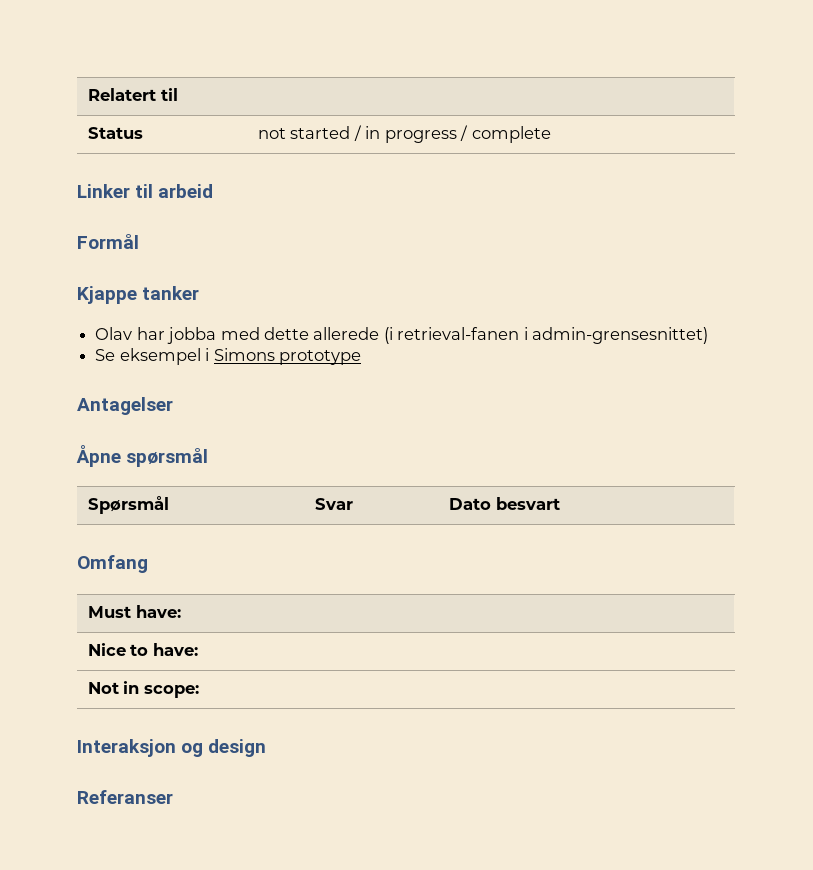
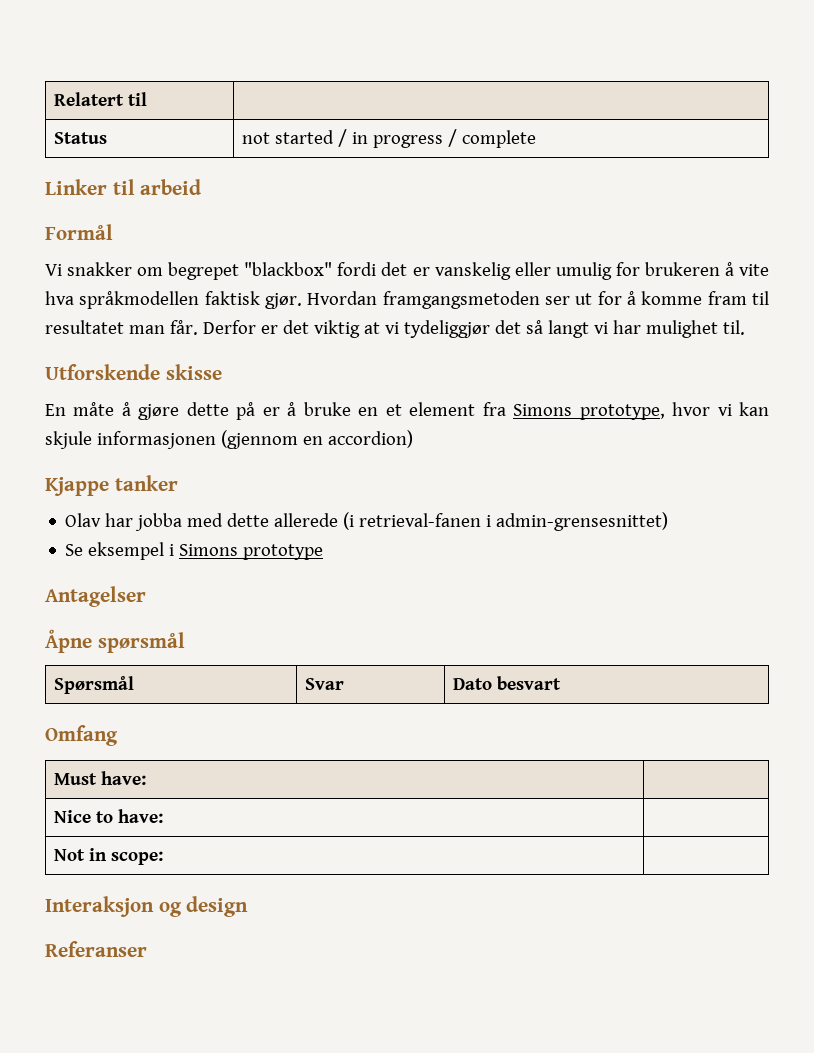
+ Vi snakker om begrepet "blackbox" fordi det er vanskelig eller umulig for brukeren å vite hva språkmodellen faktisk gjør. Hvordan framgangsmetoden ser ut for å komme fram til resultatet man får. Derfor er det viktig at vi tydeliggjør det så langt vi har mulighet til.
+ Utforskende skisse
+ En måte å gjøre dette på er å bruke en et element fra Simons prototype, hvor vi kan skjule informasjonen (gjennom en accordion)

